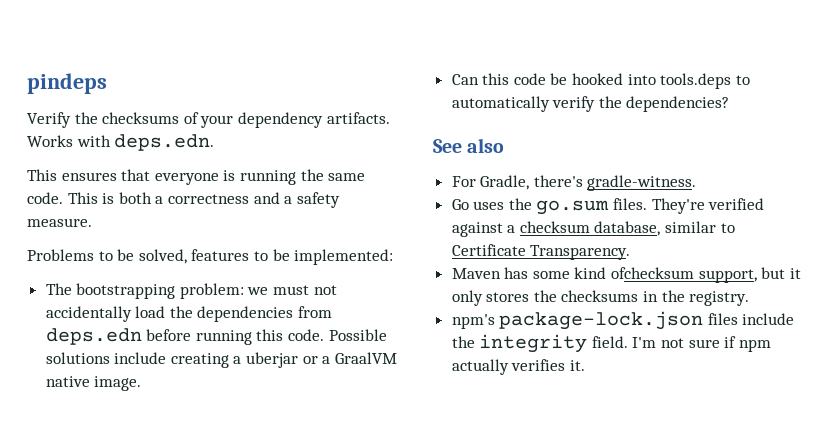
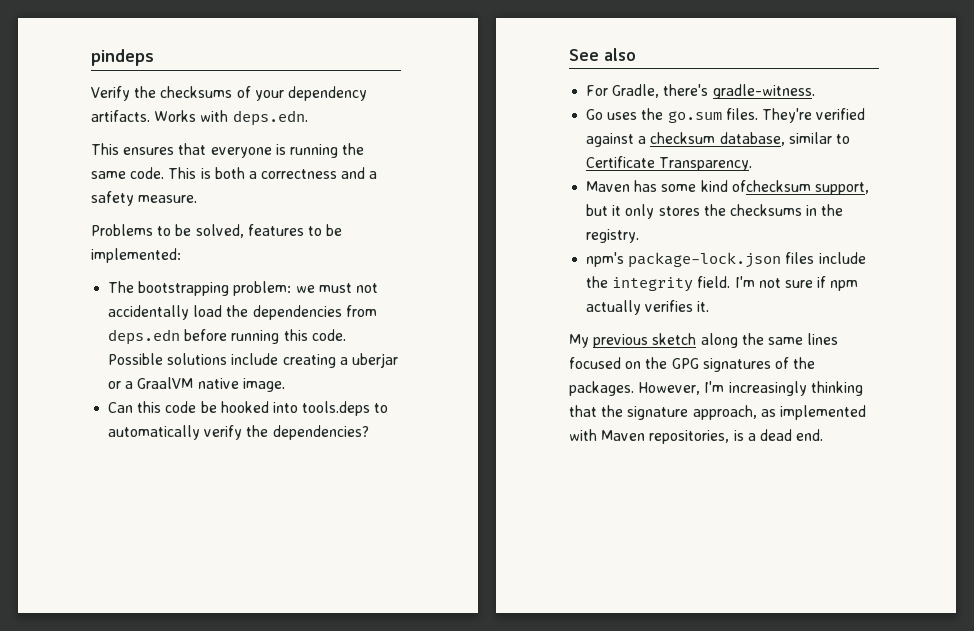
+ My previous sketch along the same lines focused on the GPG signatures of the packages. However, I'm increasingly thinking that the signature approach, as implemented with Maven repositories, is a dead end.

